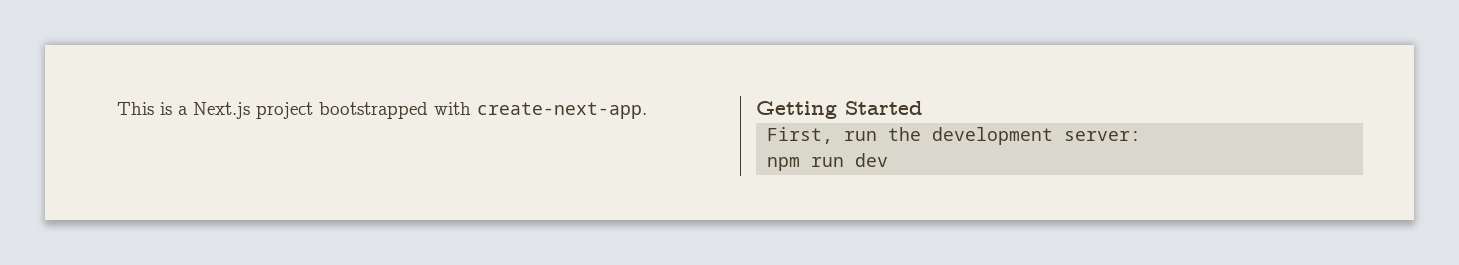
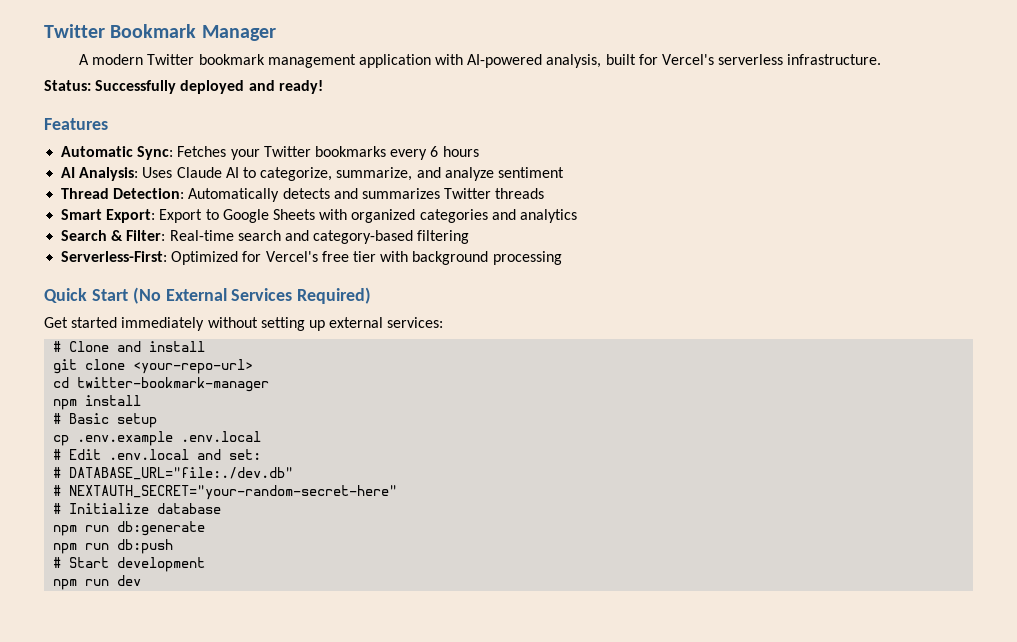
- This is a Next.js project bootstrapped with create-next-app.
- Getting Started
- First, run the development server:
+ Twitter Bookmark Manager
+ A modern Twitter bookmark management application with AI-powered analysis, built for Vercel's serverless infrastructure.
+ Status: Successfully deployed and ready!
+ Features
+ Automatic Sync: Fetches your Twitter bookmarks every 6 hours
+ AI Analysis: Uses Claude AI to categorize, summarize, and analyze sentiment
+ Thread Detection: Automatically detects and summarizes Twitter threads
+ Smart Export: Export to Google Sheets with organized categories and analytics
+ Search & Filter: Real-time search and category-based filtering
+ Serverless-First: Optimized for Vercel's free tier with background processing
+ Quick Start (No External Services Required)
+ Get started immediately without setting up external services:
+ # Clone and install
+ git clone <your-repo-url>
+ cd twitter-bookmark-manager
+ npm install
+ # Basic setup
+ cp .env.example .env.local
+ # Edit .env.local and set:
+ # DATABASE_URL="file:./dev.db"
+ # NEXTAUTH_SECRET="your-random-secret-here"
+ # Initialize database
+ npm run db:generate
+ npm run db:push
+ # Start development

